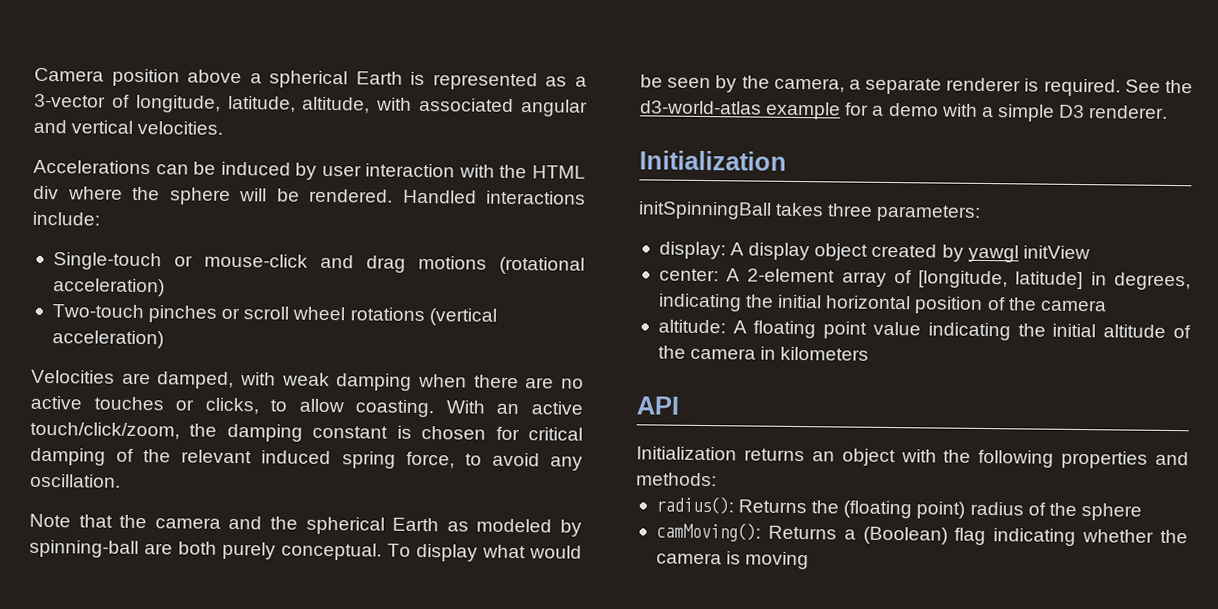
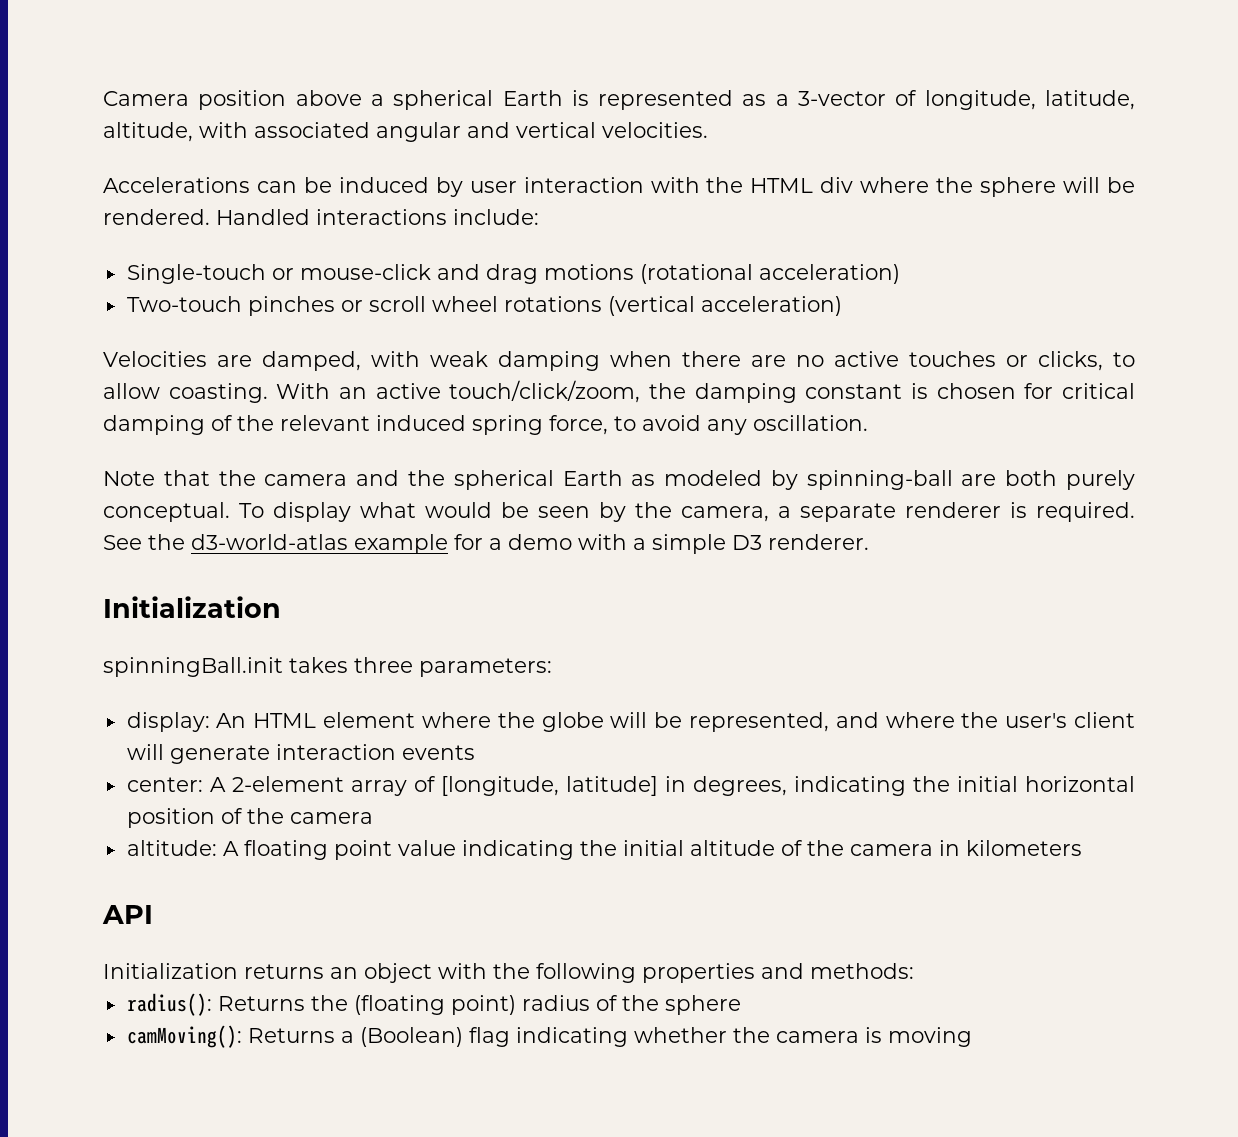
- initSpinningBall takes three parameters:
+ spinningBall.init takes three parameters:
- display: A display object created by yawgl initView
+ display: An HTML element where the globe will be represented, and where the user's client will generate interaction events

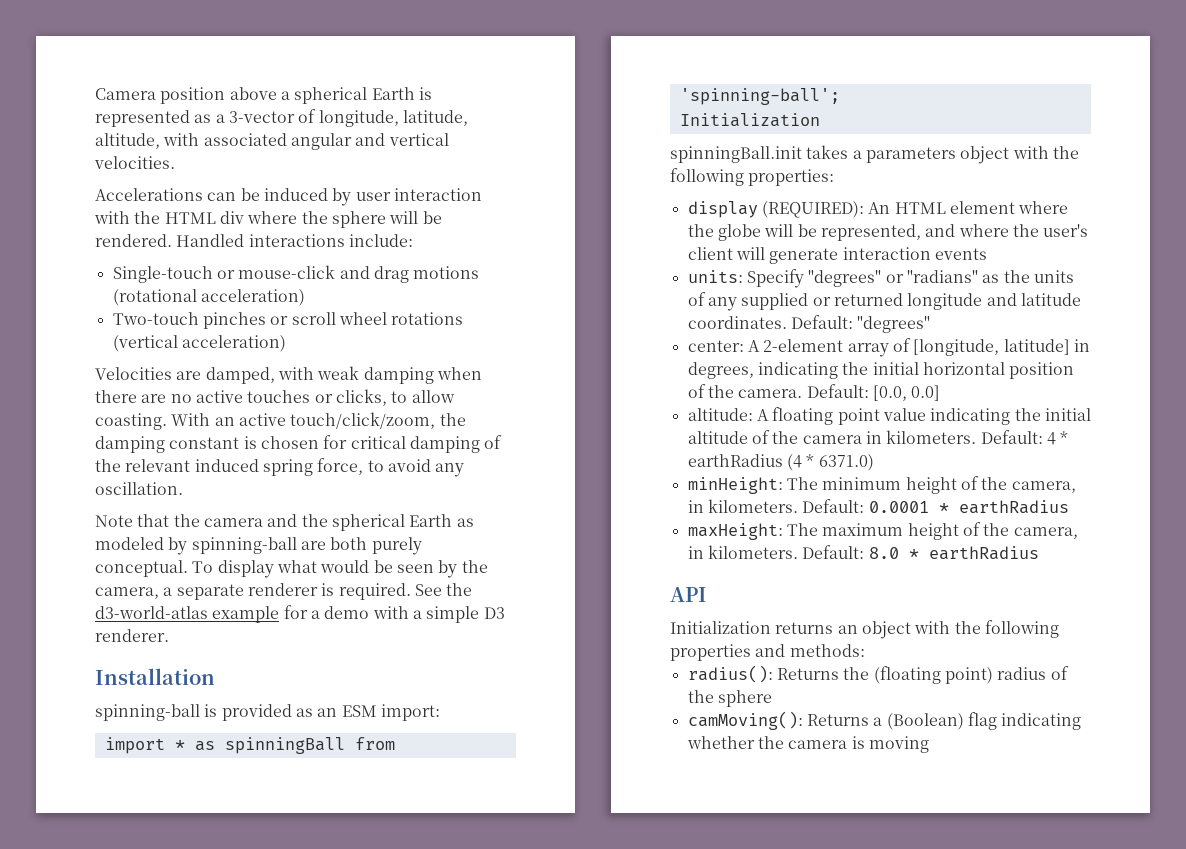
  See the d3-world-atlas example for a demo with a simple D3 renderer.
+ Installation
+ spinning-ball is provided as an ESM import:
+ import * as spinningBall from 'spinning-ball';
  Initialization
- spinningBall.init takes three parameters:
- display: An HTML element where the globe will be represented, and where the user's client will generate interaction events
+ spinningBall.init takes a parameters object with the following properties:
+ display (REQUIRED): An HTML element where the globe will be represented, and where the user's client will generate interaction events
+ units: Specify "degrees" or "radians" as the units of any supplied or returned longitude and latitude coordinates. Default: "degrees"
- center: A 2-element array of [longitude, latitude] in degrees, indicating the initial horizontal position of the camera
+ center: A 2-element array of [longitude, latitude] in degrees, indicating the initial horizontal position of the camera. Default: [0.0, 0.0]
- altitude: A floating point value indicating the initial altitude of the camera in kilometers
+ altitude: A floating point value indicating the initial altitude of the camera in kilometers. Default: 4 * earthRadius (4 * 6371.0)
+ minHeight: The minimum height of the camera, in kilometers. Default: 0.0001 * earthRadius
+ maxHeight: The maximum height of the camera, in kilometers. Default: 8.0 * earthRadius

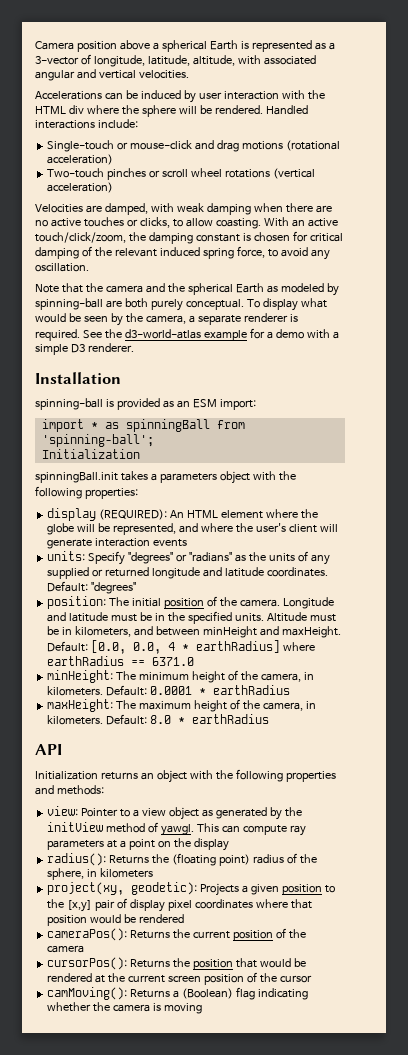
- center: A 2-element array of [longitude, latitude] in degrees, indicating the initial horizontal position of the camera. Default: [0.0, 0.0]
- altitude: A floating point value indicating the initial altitude of the camera in kilometers. Default: 4 * earthRadius (4 * 6371.0)
+ position: The initial position of the camera. Longitude and latitude must be in the specified units. Altitude must be in kilometers, and between minHeight and maxHeight. Default: [0.0, 0.0, 4 * earthRadius] where earthRadius == 6371.0
+ view: Pointer to a view object as generated by the initView method of yawgl. This can compute ray parameters at a point on the display
- radius(): Returns the (floating point) radius of the sphere
+ radius(): Returns the (floating point) radius of the sphere, in kilometers
+ project(xy, geodetic): Projects a given position to the [x,y] pair of display pixel coordinates where that position would be rendered
+ cameraPos(): Returns the current position of the camera
+ cursorPos(): Returns the position that would be rendered at the current screen position of the cursor

